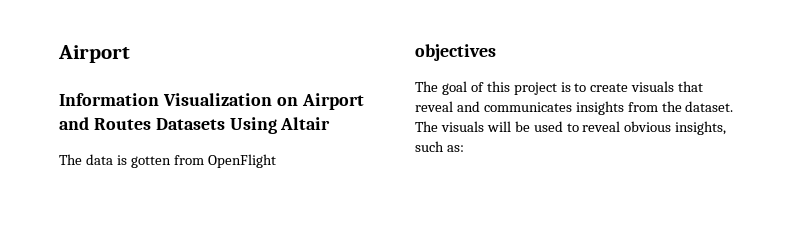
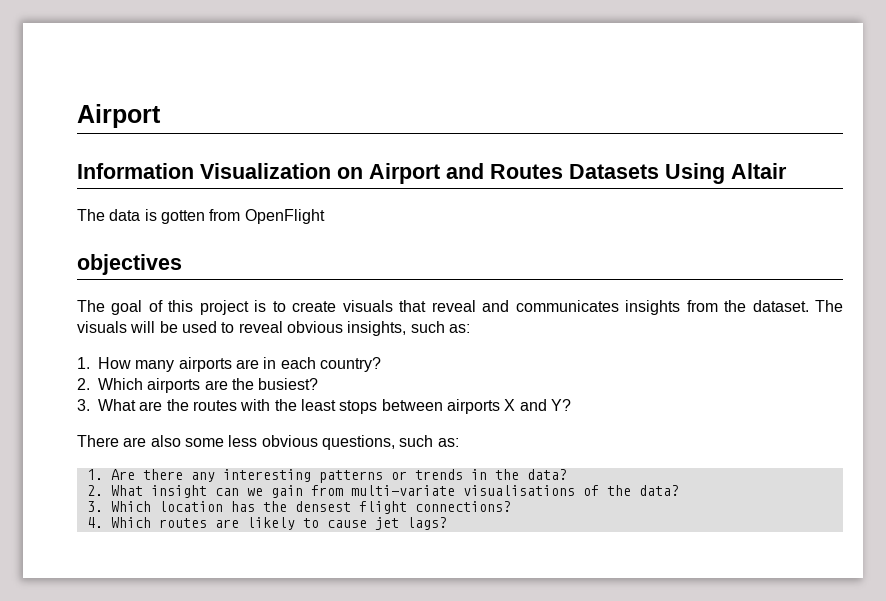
+ 1. How many airports are in each country?
+ 2. Which airports are the busiest?
+ 3. What are the routes with the least stops between airports X and Y?
+ There are also some less obvious questions, such as:
+ 1. Are there any interesting patterns or trends in the data?
+ 2. What insight can we gain from multi-variate visualisations of the data?
+ 3. Which location has the densest flight connections?
+ 4. Which routes are likely to cause jet lags?

